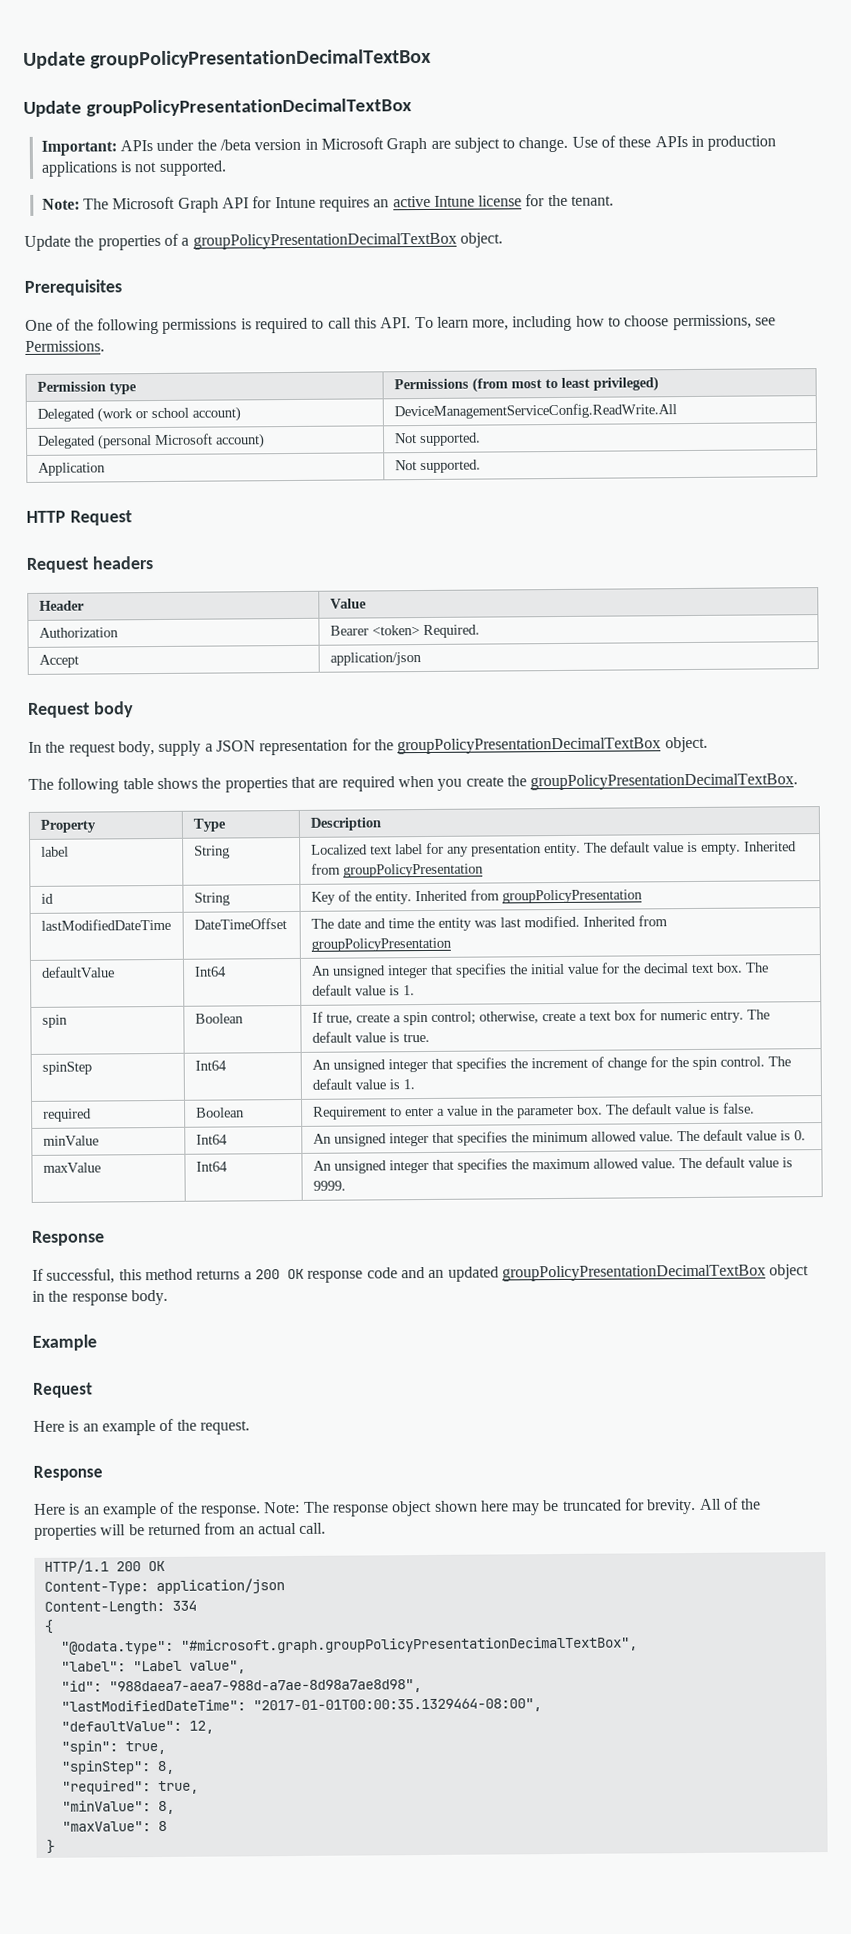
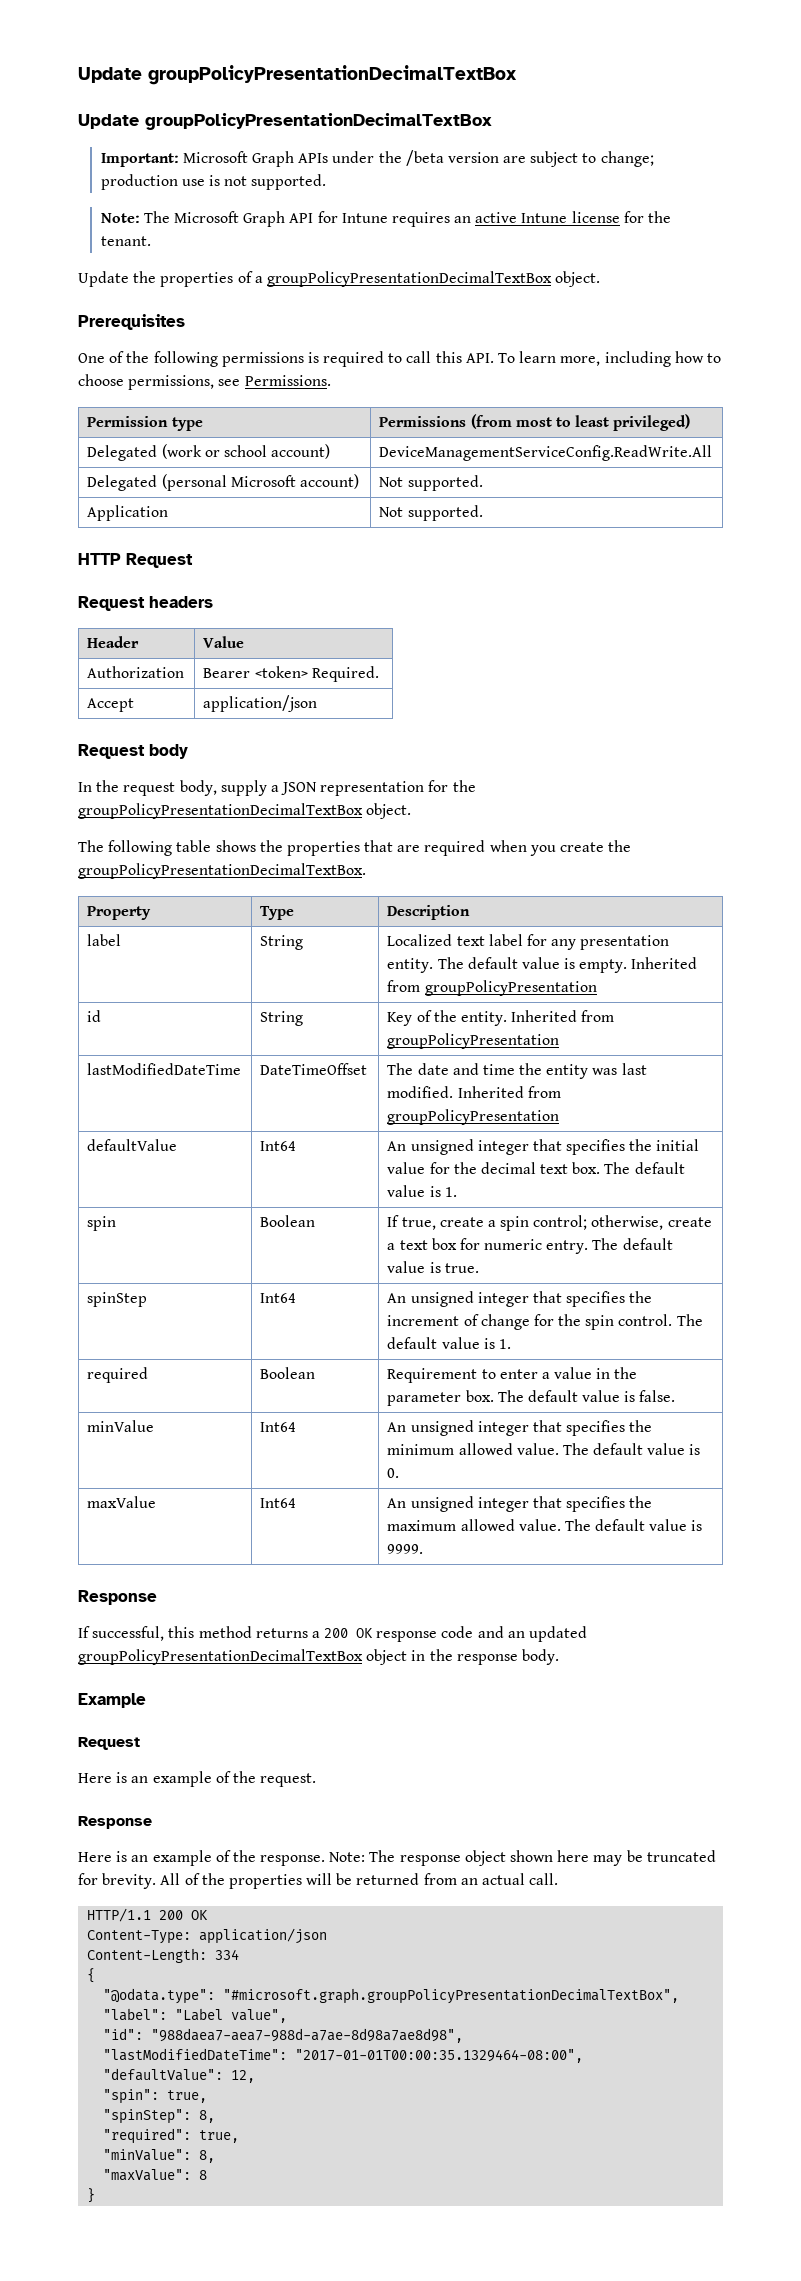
- Important: APIs under the /beta version in Microsoft Graph are subject to change. Use of these APIs in production applications is not supported.
+ Important: Microsoft Graph APIs under the /beta version are subject to change; production use is not supported.

